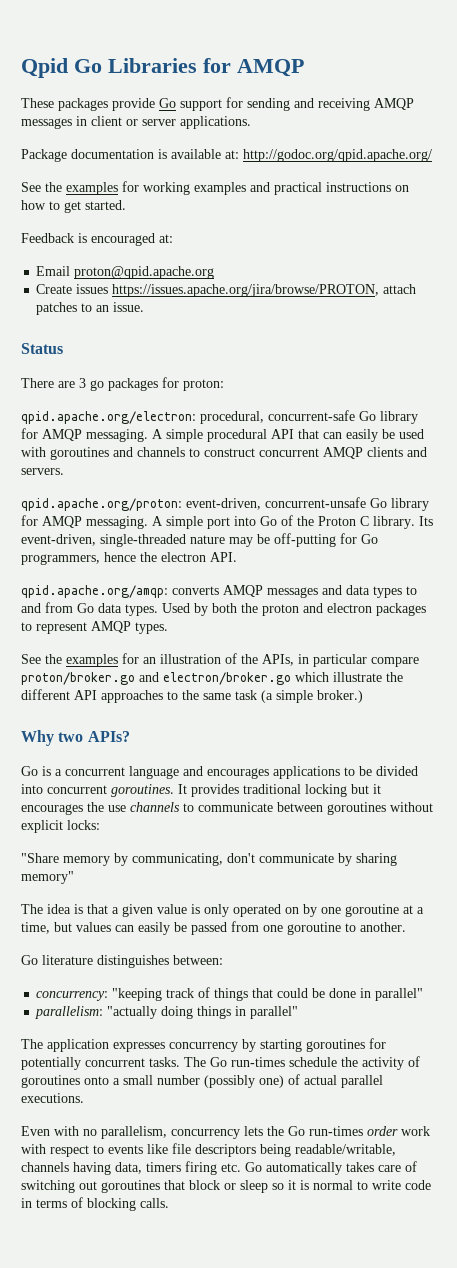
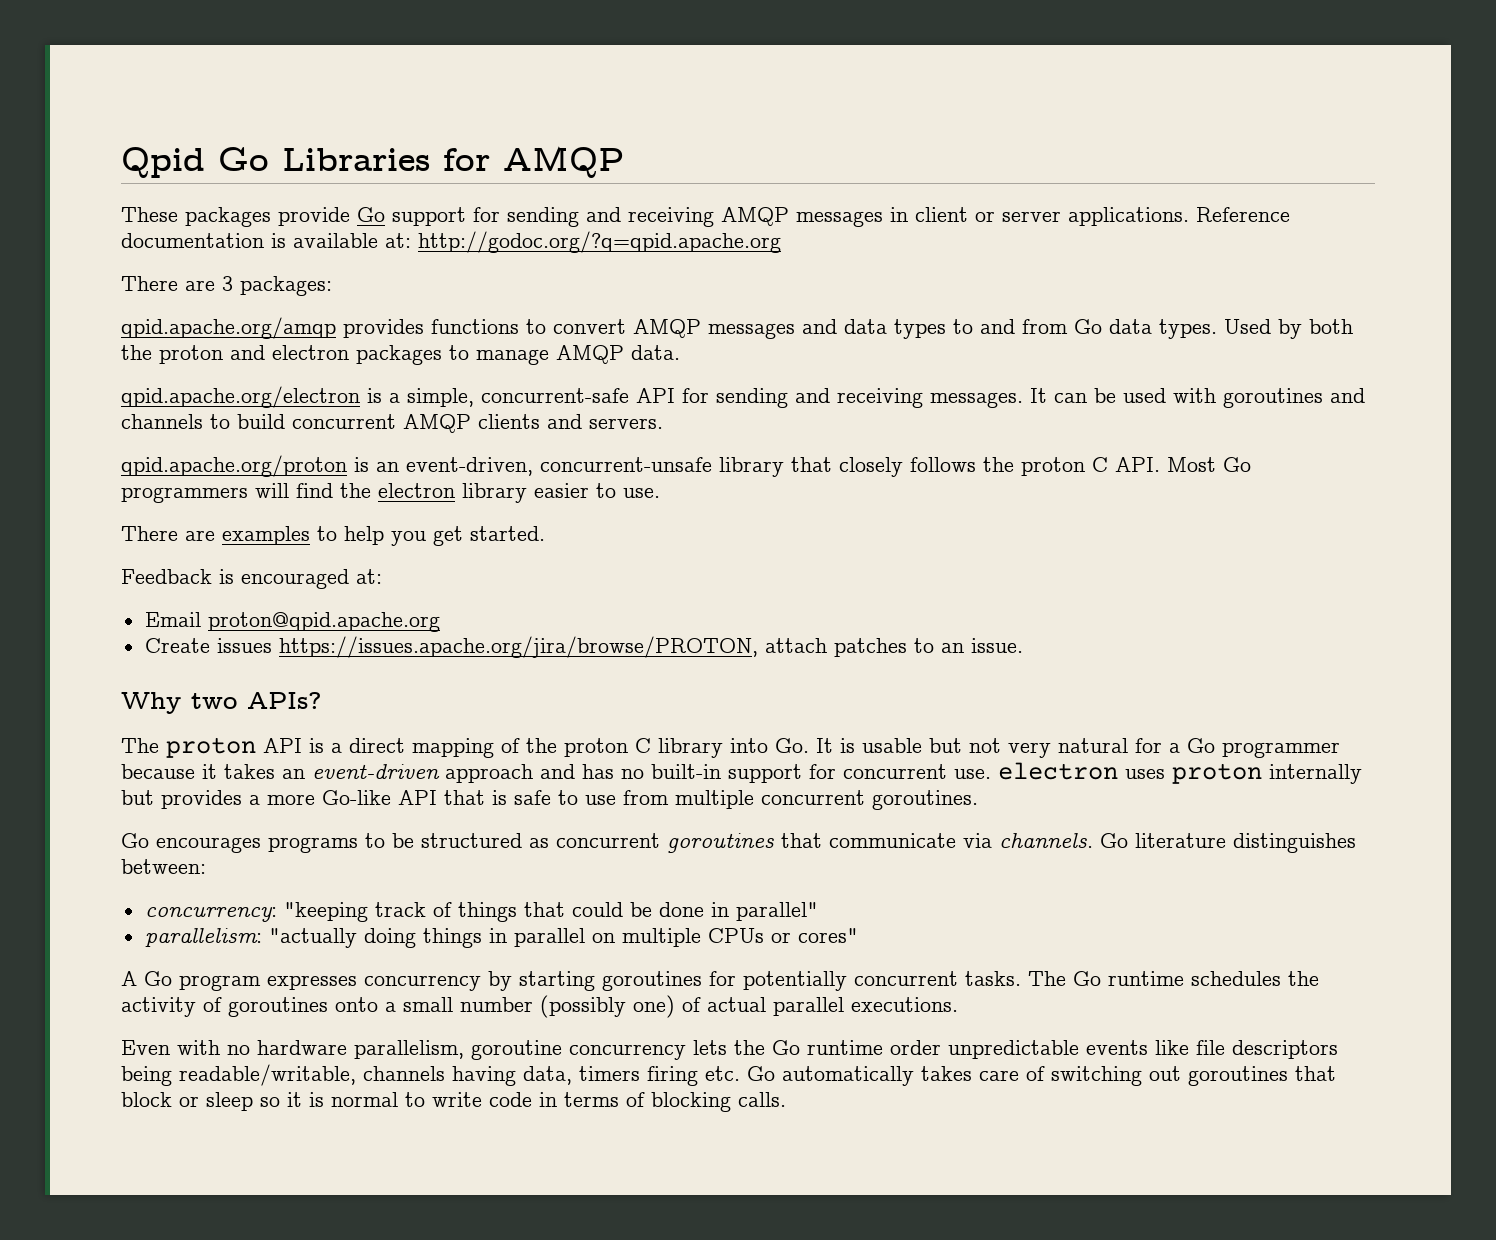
- These packages provide Go support for sending and receiving AMQP messages in client or server applications.
- Package documentation is available at: http://godoc.org/qpid.apache.org/
- See the examples for working examples and practical instructions on how to get started.
+ These packages provide Go support for sending and receiving AMQP messages in client or server applications. Reference documentation is available at: http://godoc.org/?q=qpid.apache.org
+ There are 3 packages:
+ qpid.apache.org/amqp provides functions to convert AMQP messages and data types to and from Go data types. Used by both the proton and electron packages to manage AMQP data.
+ qpid.apache.org/electron is a simple, concurrent-safe API for sending and receiving messages. It can be used with goroutines and channels to build concurrent AMQP clients and servers.
+ qpid.apache.org/proton is an event-driven, concurrent-unsafe library that closely follows the proton C API. Most Go programmers will find the electron library easier to use.
+ There are examples to help you get started.
- Status
- There are 3 go packages for proton:
- qpid.apache.org/electron: procedural, concurrent-safe Go library for AMQP messaging. A simple procedural API that can easily be used with goroutines and channels to construct concurrent AMQP clients and servers.
- qpid.apache.org/proton: event-driven, concurrent-unsafe Go library for AMQP messaging. A simple port into Go of the Proton C library. Its event-driven, single-threaded nature may be off-putting for Go programmers, hence the electron API.
- qpid.apache.org/amqp: converts AMQP messages and data types to and from Go data types. Used by both the proton and electron packages to represent AMQP types.
- See the examples for an illustration of the APIs, in particular compare proton/broker.go and electron/broker.go which illustrate the different API approaches to the same task (a simple broker.)
  Why two APIs?
- Go is a concurrent language and encourages applications to be divided into concurrent goroutines. It provides traditional locking but it encourages the use channels to communicate between goroutines without explicit locks:
- "Share memory by communicating, don't communicate by sharing memory"
- The idea is that a given value is only operated on by one goroutine at a time, but values can easily be passed from one goroutine to another.
- Go literature distinguishes between:
+ The proton API is a direct mapping of the proton C library into Go. It is usable but not very natural for a Go programmer because it takes an event-driven approach and has no built-in support for concurrent use. electron uses proton internally but provides a more Go-like API that is safe to use from multiple concurrent goroutines.
+ Go encourages programs to be structured as concurrent goroutines that communicate via channels. Go literature distinguishes between:
- parallelism: "actually doing things in parallel"
- The application expresses concurrency by starting goroutines for potentially concurrent tasks.
+ parallelism: "actually doing things in parallel on multiple CPUs or cores"
+ A Go program expresses concurrency by starting goroutines for potentially concurrent tasks.
- The Go run-times schedule the activity of goroutines onto a small number (possibly one) of actual parallel executions.
+ The Go runtime schedules the activity of goroutines onto a small number (possibly one) of actual parallel executions.
- Even with no parallelism, concurrency lets the Go run-times order work with respect to events like file descriptors being readable/writable, channels having data, timers firing etc. Go automatically takes care of switching out goroutines that block or sleep so it is normal to write code in terms of blocking calls.
+ Even with no hardware parallelism, goroutine concurrency lets the Go runtime order unpredictable events like file descriptors being readable/writable, channels having data, timers firing etc. Go automatically takes care of switching out goroutines that block or sleep so it is normal to write code in terms of blocking calls.

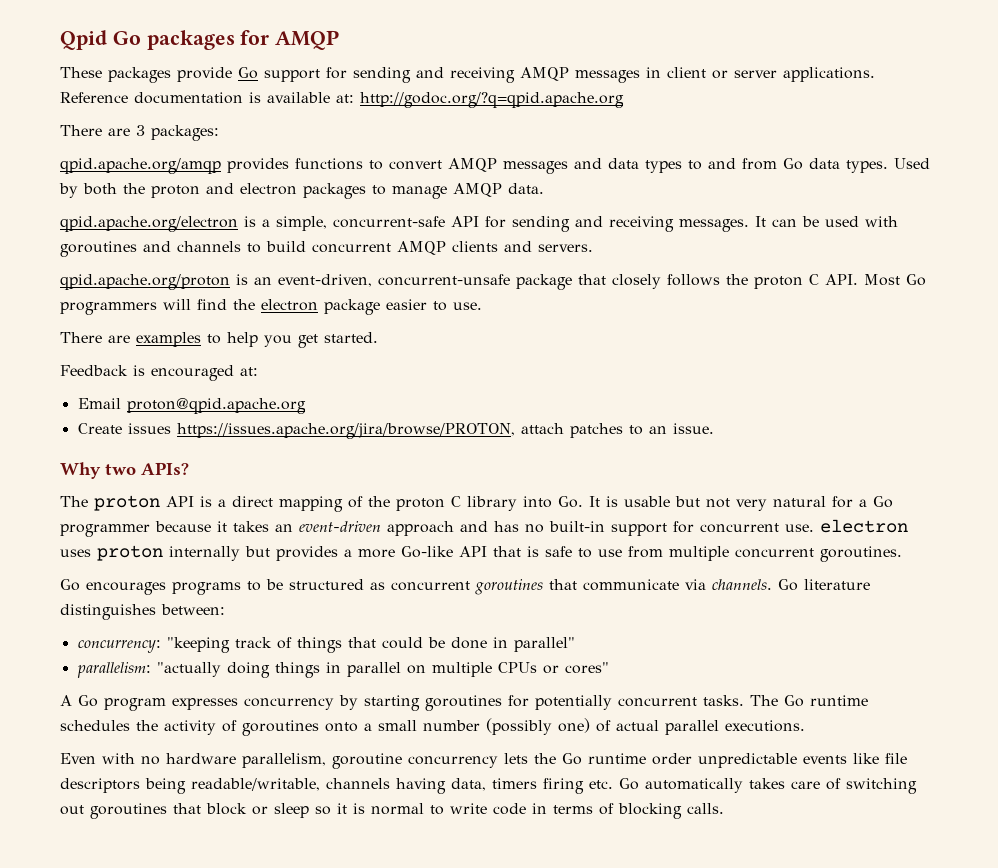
- Qpid Go Libraries for AMQP
+ Qpid Go packages for AMQP
- qpid.apache.org/proton is an event-driven, concurrent-unsafe library that closely follows the proton C API. Most Go programmers will find the electron library easier to use.
+ qpid.apache.org/proton is an event-driven, concurrent-unsafe package that closely follows the proton C API. Most Go programmers will find the electron package easier to use.

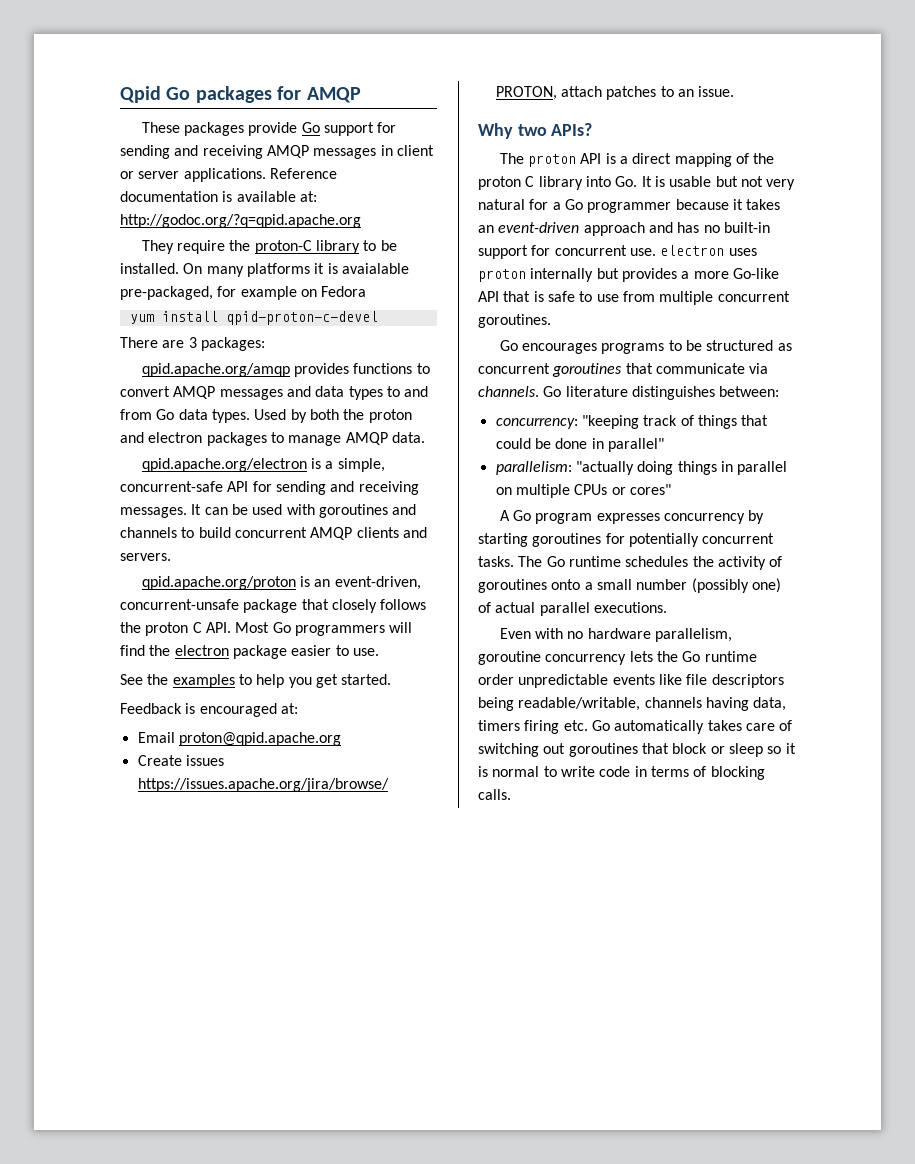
+ They require the proton-C library to be installed. On many platforms it is avaialable pre-packaged, for example on Fedora
+ yum install qpid-proton-c-devel
- There are examples to help you get started.
+ See the examples to help you get started.

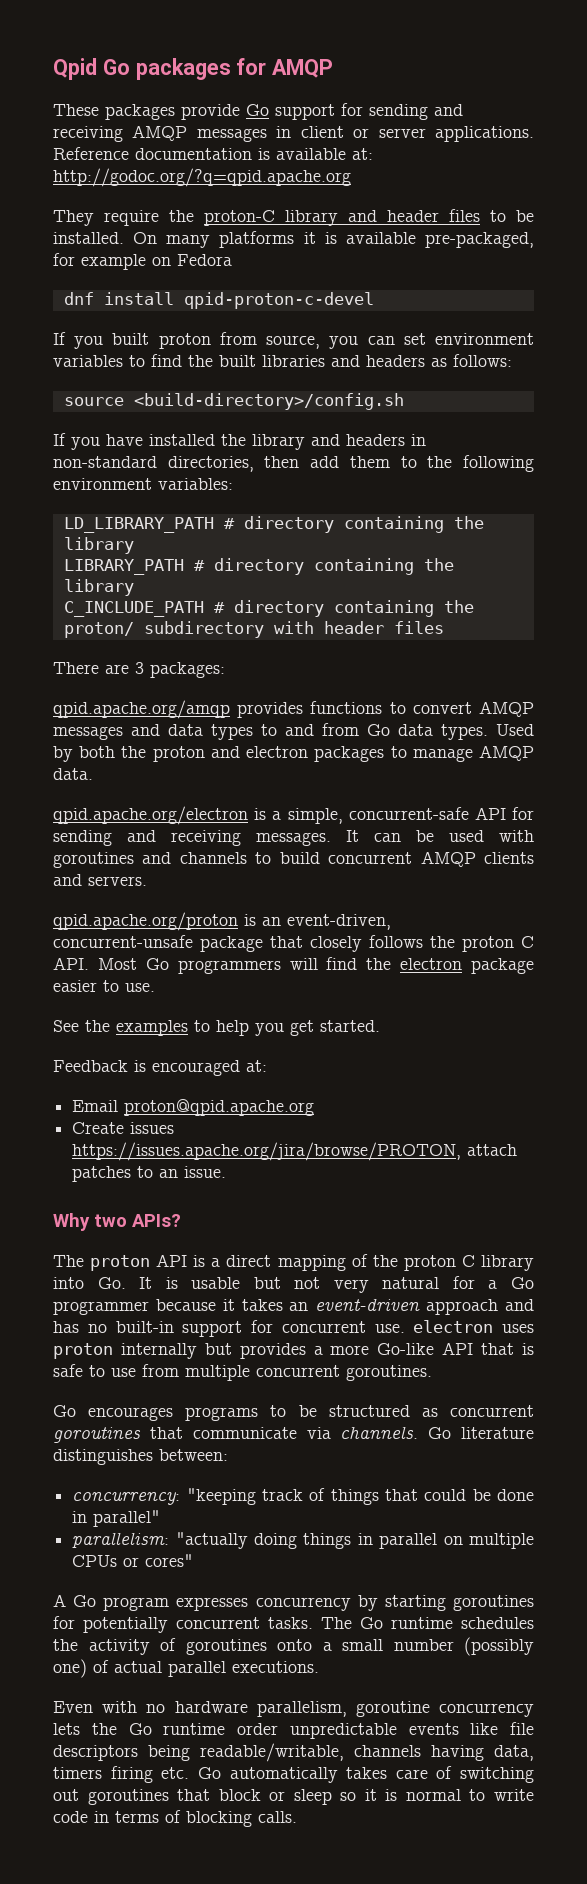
- They require the proton-C library to be installed.
+ They require the proton-C library and header files to be installed.
- On many platforms it is avaialable pre-packaged, for example on Fedora
+ On many platforms it is available pre-packaged, for example on Fedora
- yum install qpid-proton-c-devel
+ dnf install qpid-proton-c-devel
+ If you built proton from source, you can set environment variables to find the built libraries and headers as follows:
+ source <build-directory>/config.sh
+ If you have installed the library and headers in non-standard directories, then add them to the following environment variables:
+ LD_LIBRARY_PATH # directory containing the library
+ LIBRARY_PATH # directory containing the library
+ C_INCLUDE_PATH # directory containing the proton/ subdirectory with header files

